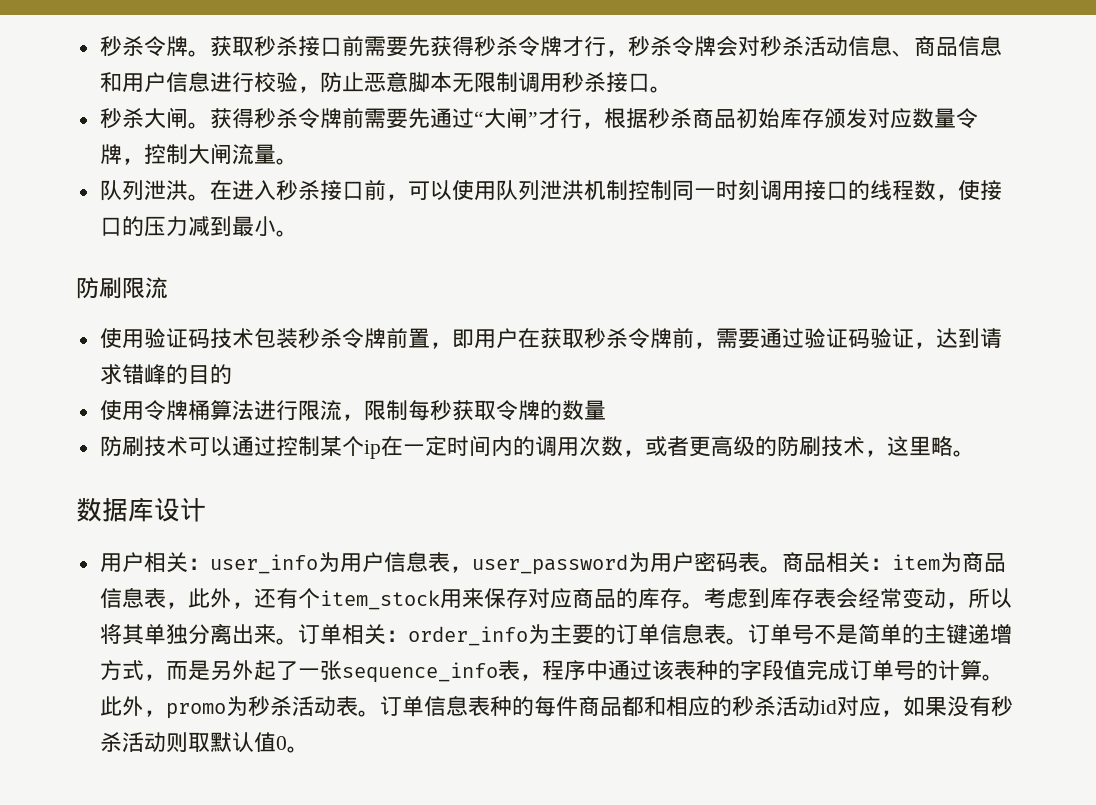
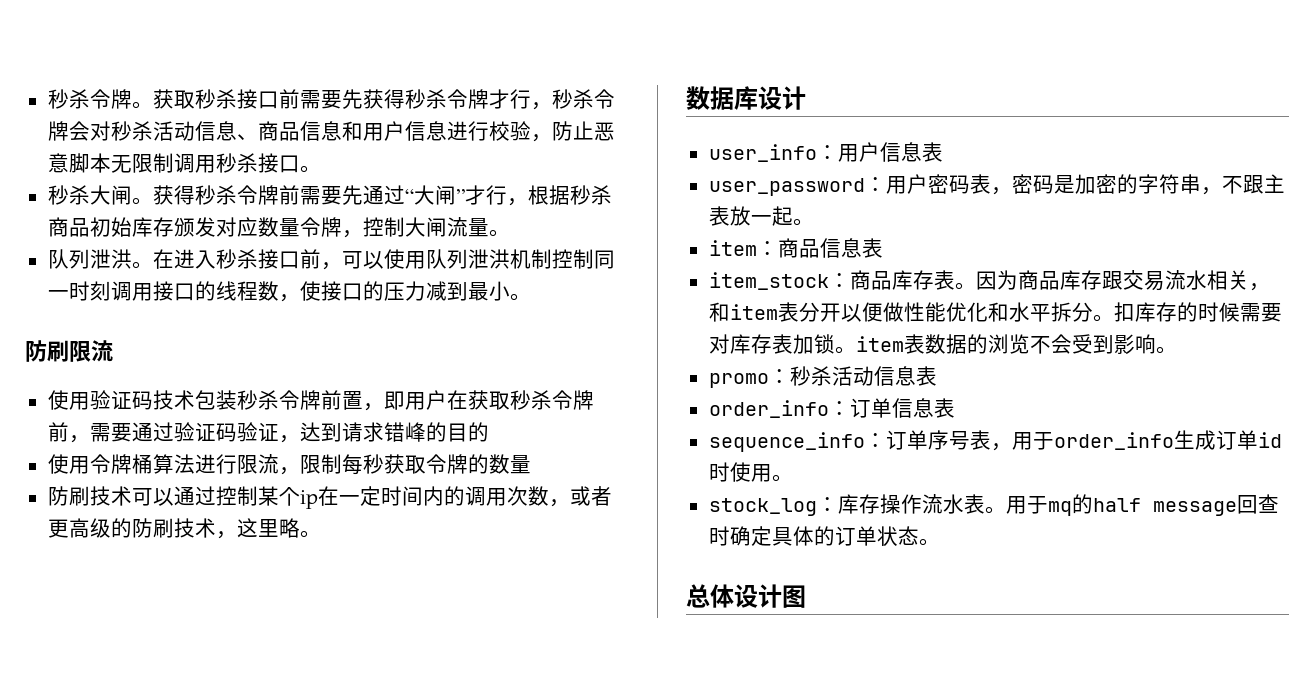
- 用户相关：user_info为用户信息表，user_password为用户密码表。商品相关：item为商品信息表，此外，还有个item_stock用来保存对应商品的库存。考虑到库存表会经常变动，所以将其单独分离出来。订单相关：order_info为主要的订单信息表。订单号不是简单的主键递增方式，而是另外起了一张sequence_info表，程序中通过该表种的字段值完成订单号的计算。此外，promo为秒杀活动表。订单信息表种的每件商品都和相应的秒杀活动id对应，如果没有秒杀活动则取默认值0。
+ user_info：用户信息表
+ user_password：用户密码表，密码是加密的字符串，不跟主表放一起。
+ item：商品信息表
+ item_stock：商品库存表。因为商品库存跟交易流水相关，和item表分开以便做性能优化和水平拆分。扣库存的时候需要对库存表加锁。item表数据的浏览不会受到影响。
+ promo：秒杀活动信息表
+ order_info：订单信息表
+ sequence_info：订单序号表，用于order_info生成订单id时使用。
+ stock_log：库存操作流水表。用于mq的half message回查时确定具体的订单状态。
+ 总体设计图

